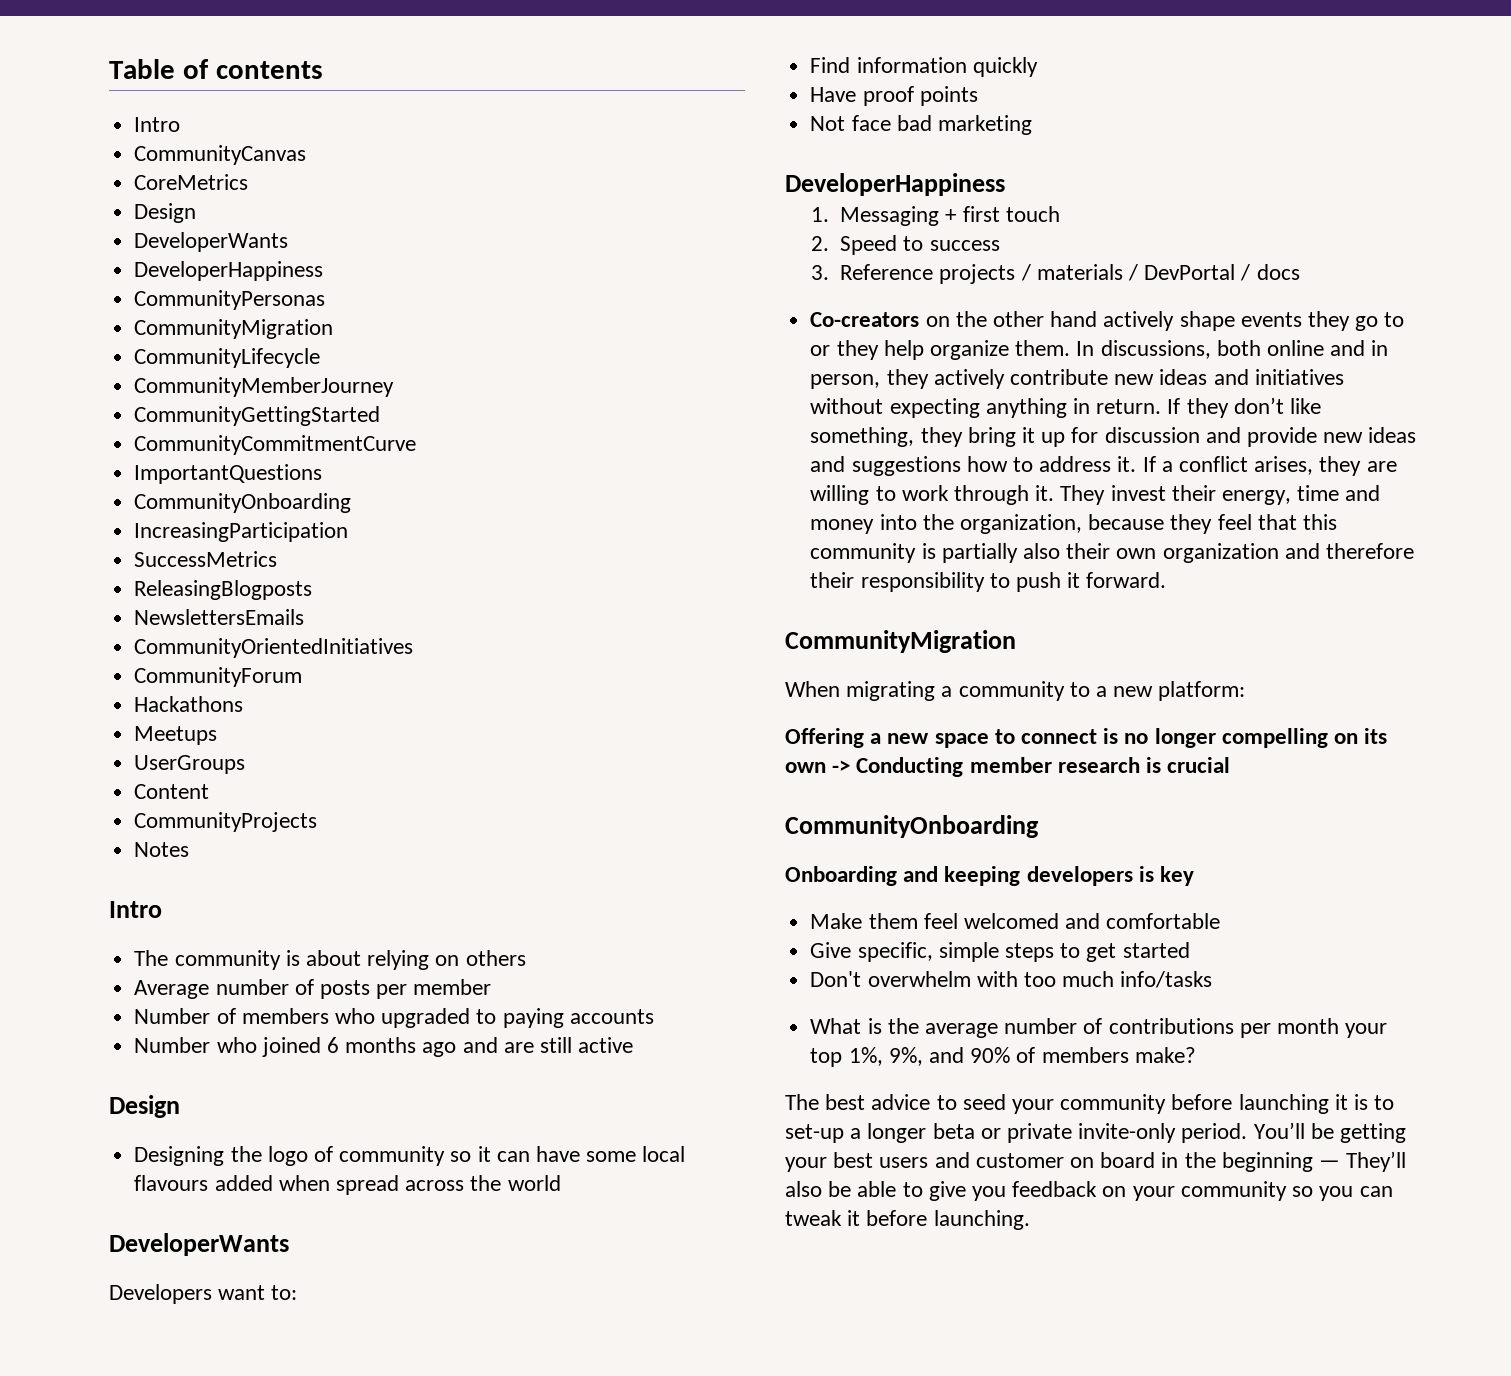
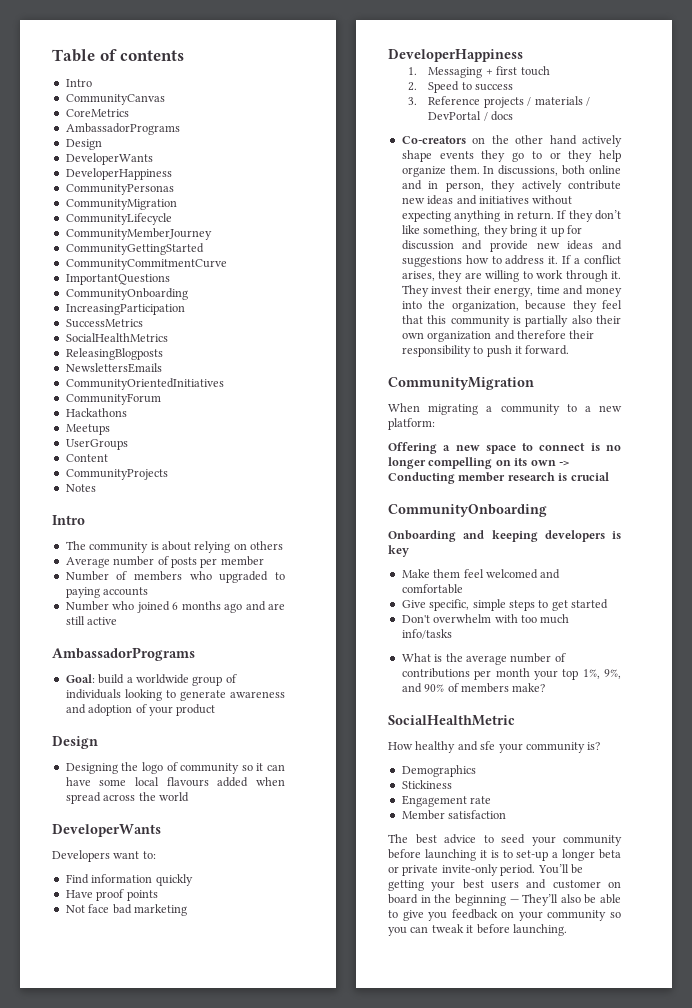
  CoreMetrics
+ AmbassadorPrograms
+ SocialHealthMetrics
  Number who joined 6 months ago and are still active
+ AmbassadorPrograms
+ Goal: build a worldwide group of individuals looking to generate awareness and adoption of your product
+ SocialHealthMetric
+ How healthy and sfe your community is?
+ Demographics
+ Stickiness
+ Engagement rate
+ Member satisfaction

